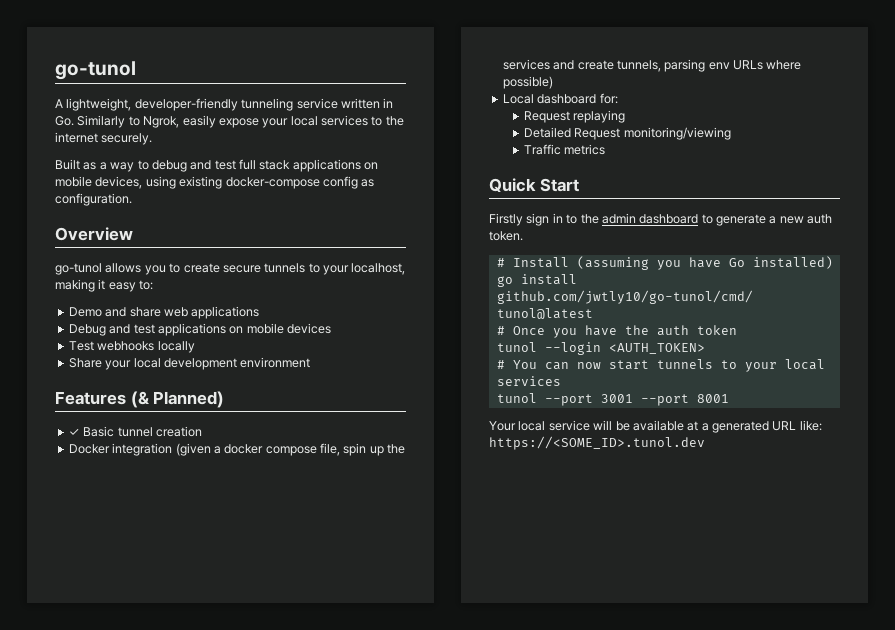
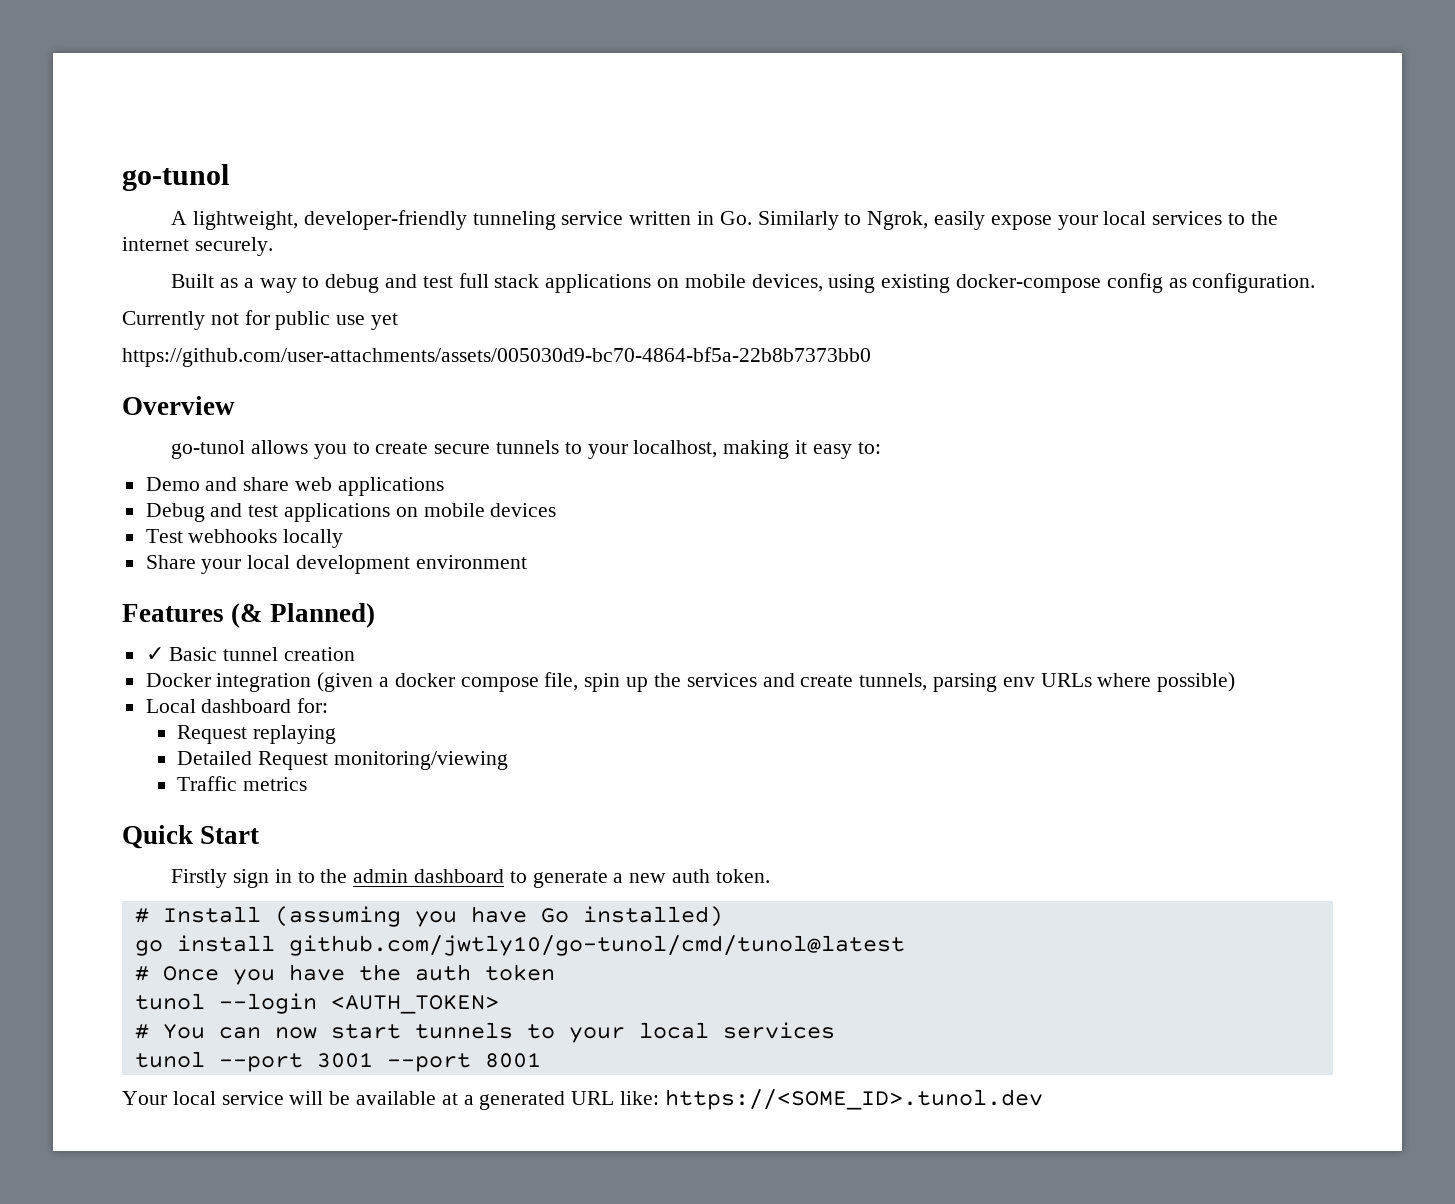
+ Currently not for public use yet
+ https://github.com/user-attachments/assets/005030d9-bc70-4864-bf5a-22b8b7373bb0

